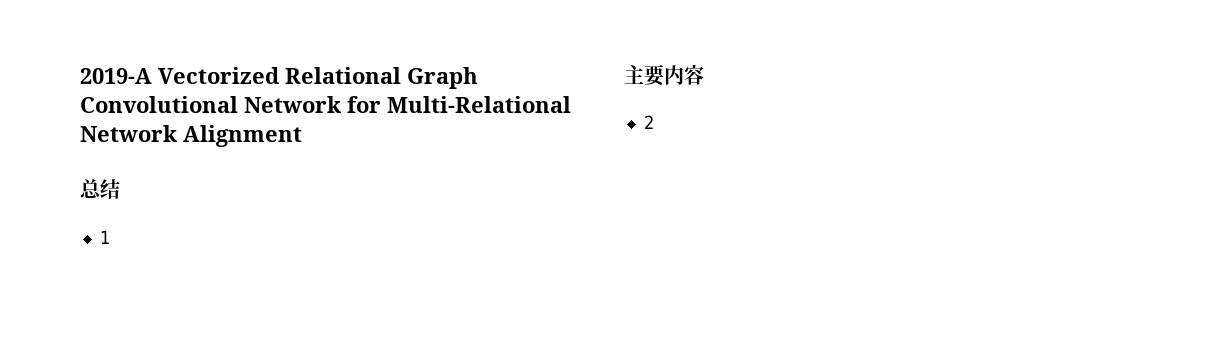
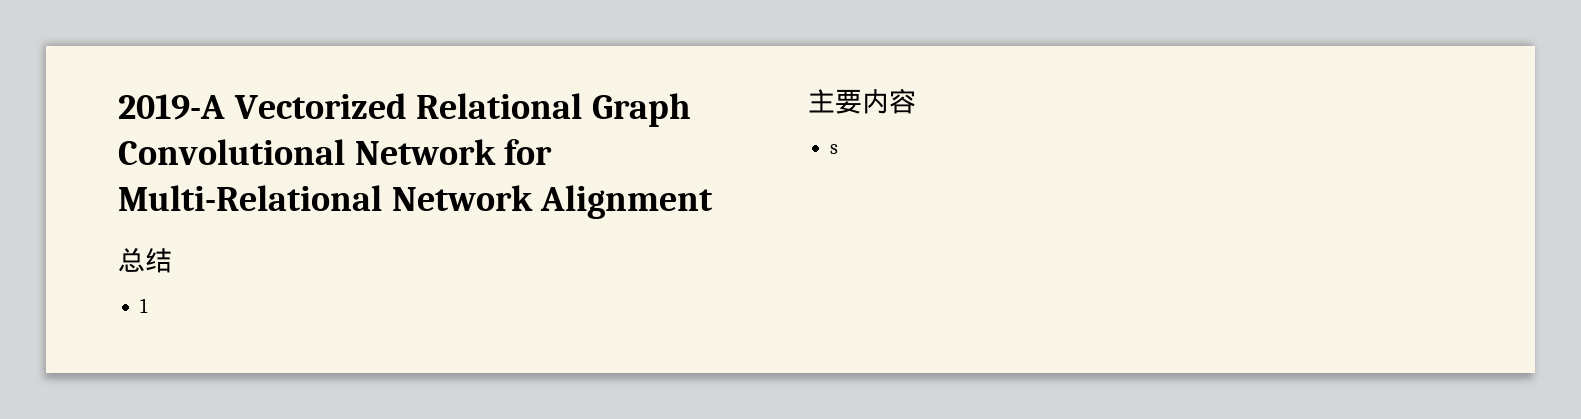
- 2
+ s

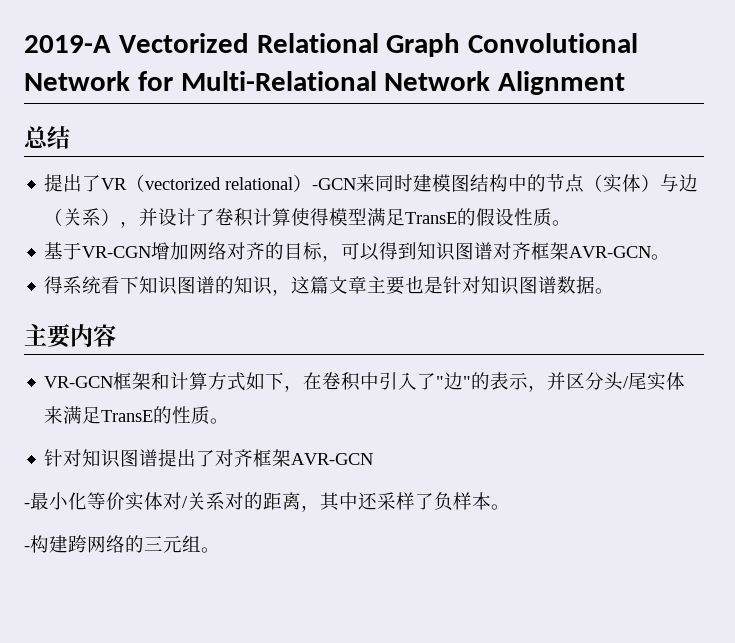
- 1
+ 提出了VR（vectorized relational）-GCN来同时建模图结构中的节点（实体）与边（关系），并设计了卷积计算使得模型满足TransE的假设性质。
+ 基于VR-CGN增加网络对齐的目标，可以得到知识图谱对齐框架AVR-GCN。
+ 得系统看下知识图谱的知识，这篇文章主要也是针对知识图谱数据。
  主要内容
- s
+ VR-GCN框架和计算方式如下，在卷积中引入了"边"的表示，并区分头/尾实体来满足TransE的性质。
+ 针对知识图谱提出了对齐框架AVR-GCN
+ -最小化等价实体对/关系对的距离，其中还采样了负样本。
+ -构建跨网络的三元组。

